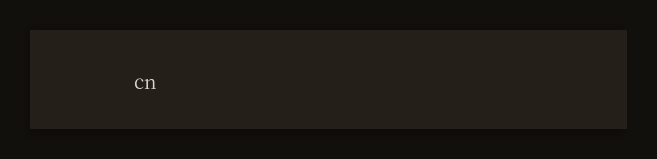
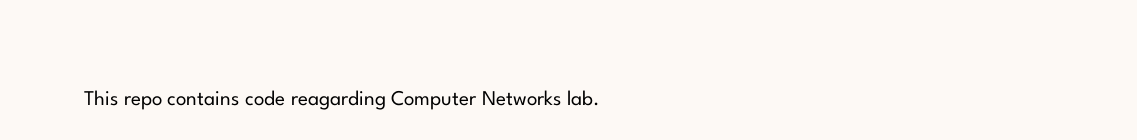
- cn
+ This repo contains code reagarding Computer Networks lab.

